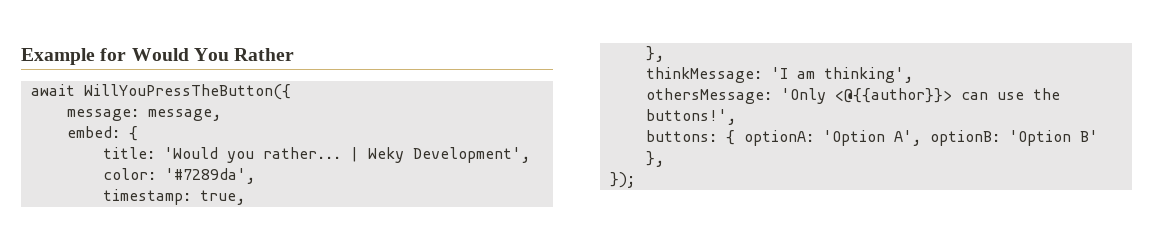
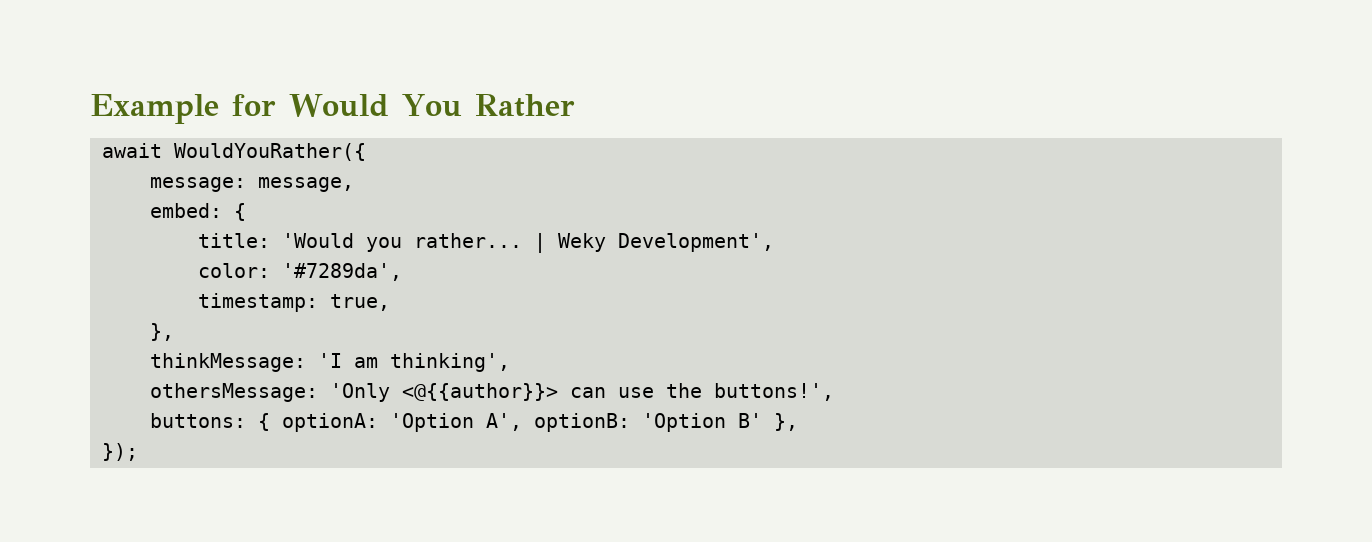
- await WillYouPressTheButton({
+ await WouldYouRather({

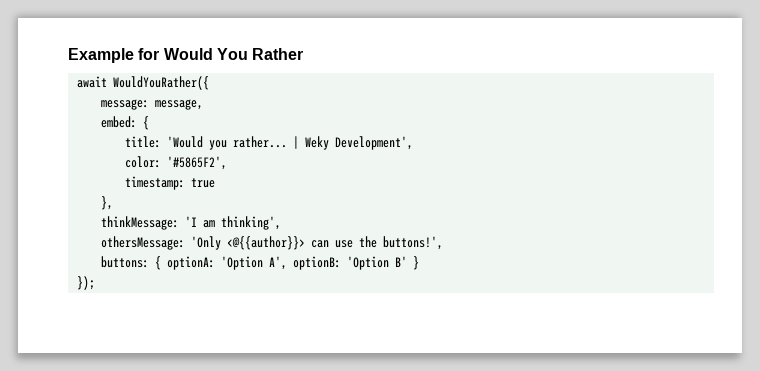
- color: '#7289da',
+ color: '#5865F2',
- timestamp: true,
+ timestamp: true
- buttons: { optionA: 'Option A', optionB: 'Option B' },
+ buttons: { optionA: 'Option A', optionB: 'Option B' }

